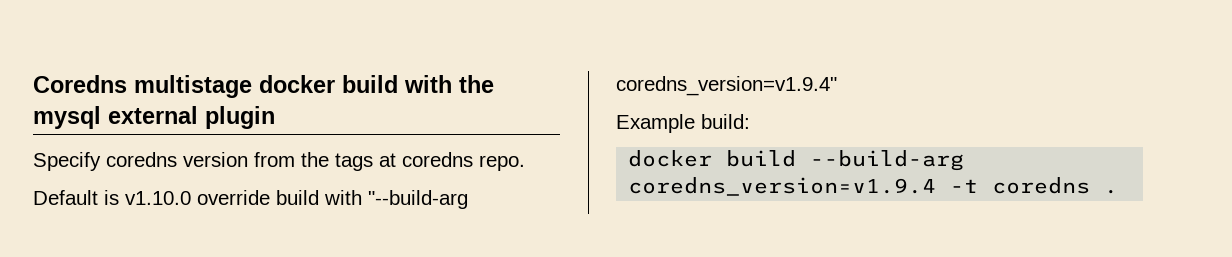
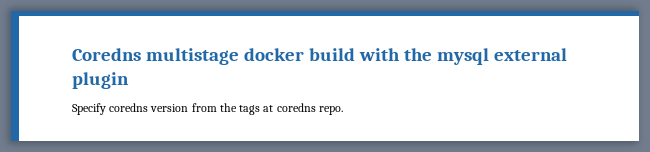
- Default is v1.10.0 override build with "--build-arg coredns_version=v1.9.4"
- Example build:
- docker build --build-arg coredns_version=v1.9.4 -t coredns .

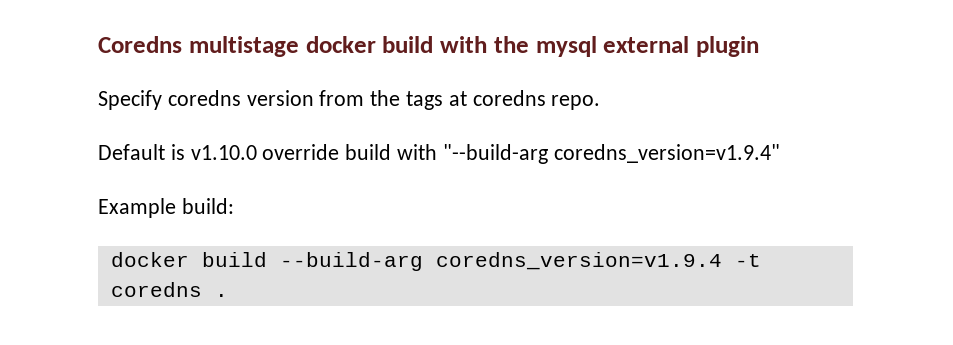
+ Default is v1.10.0 override build with "--build-arg coredns_version=v1.9.4"
+ Example build:
+ docker build --build-arg coredns_version=v1.9.4 -t coredns .

